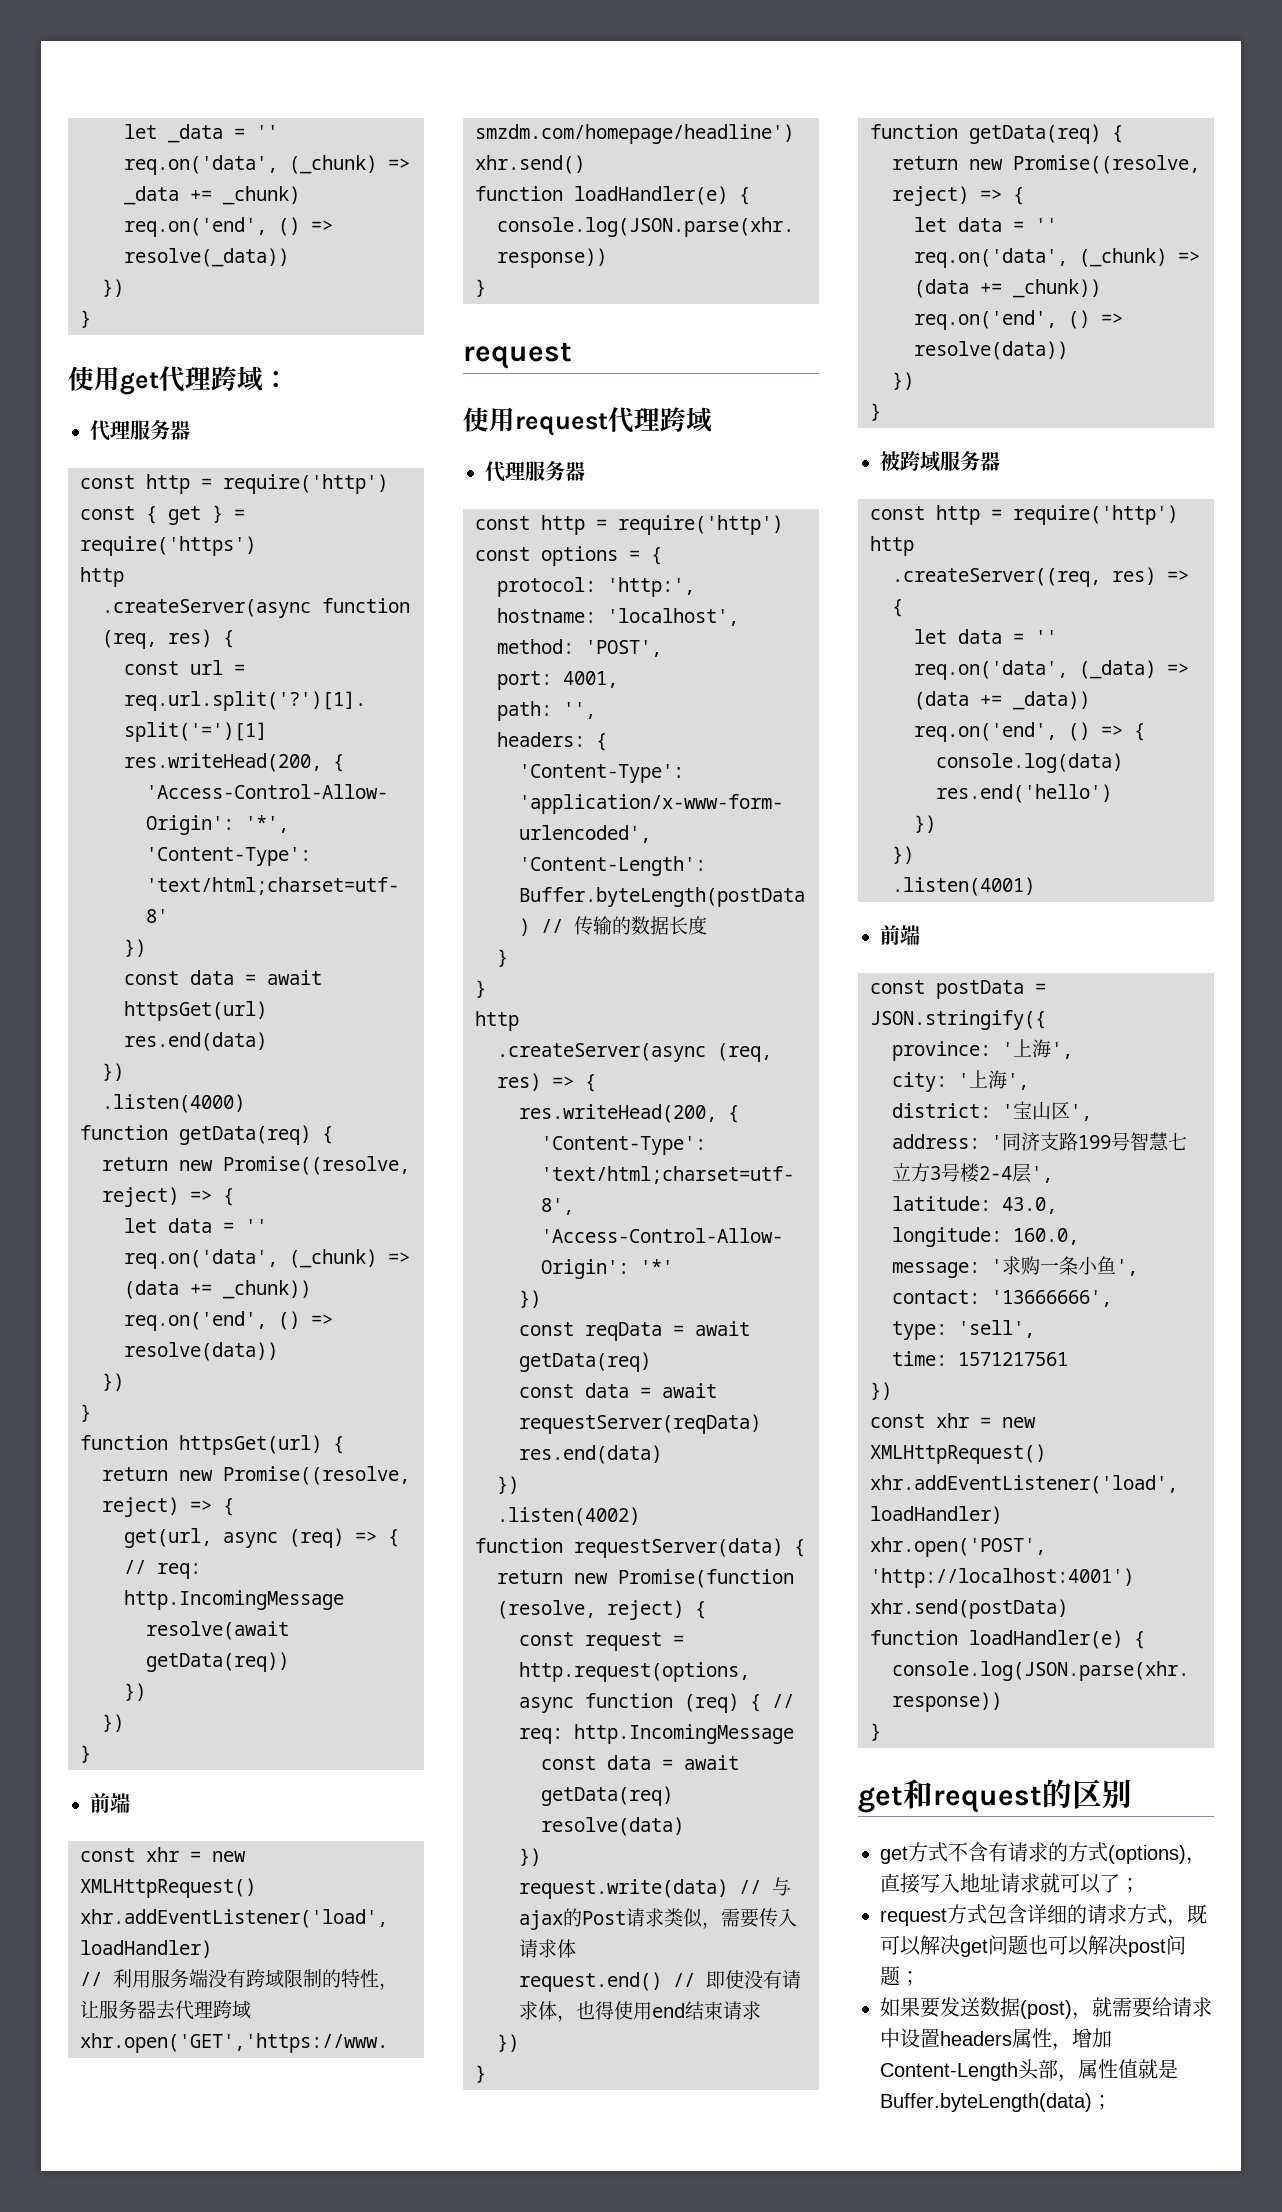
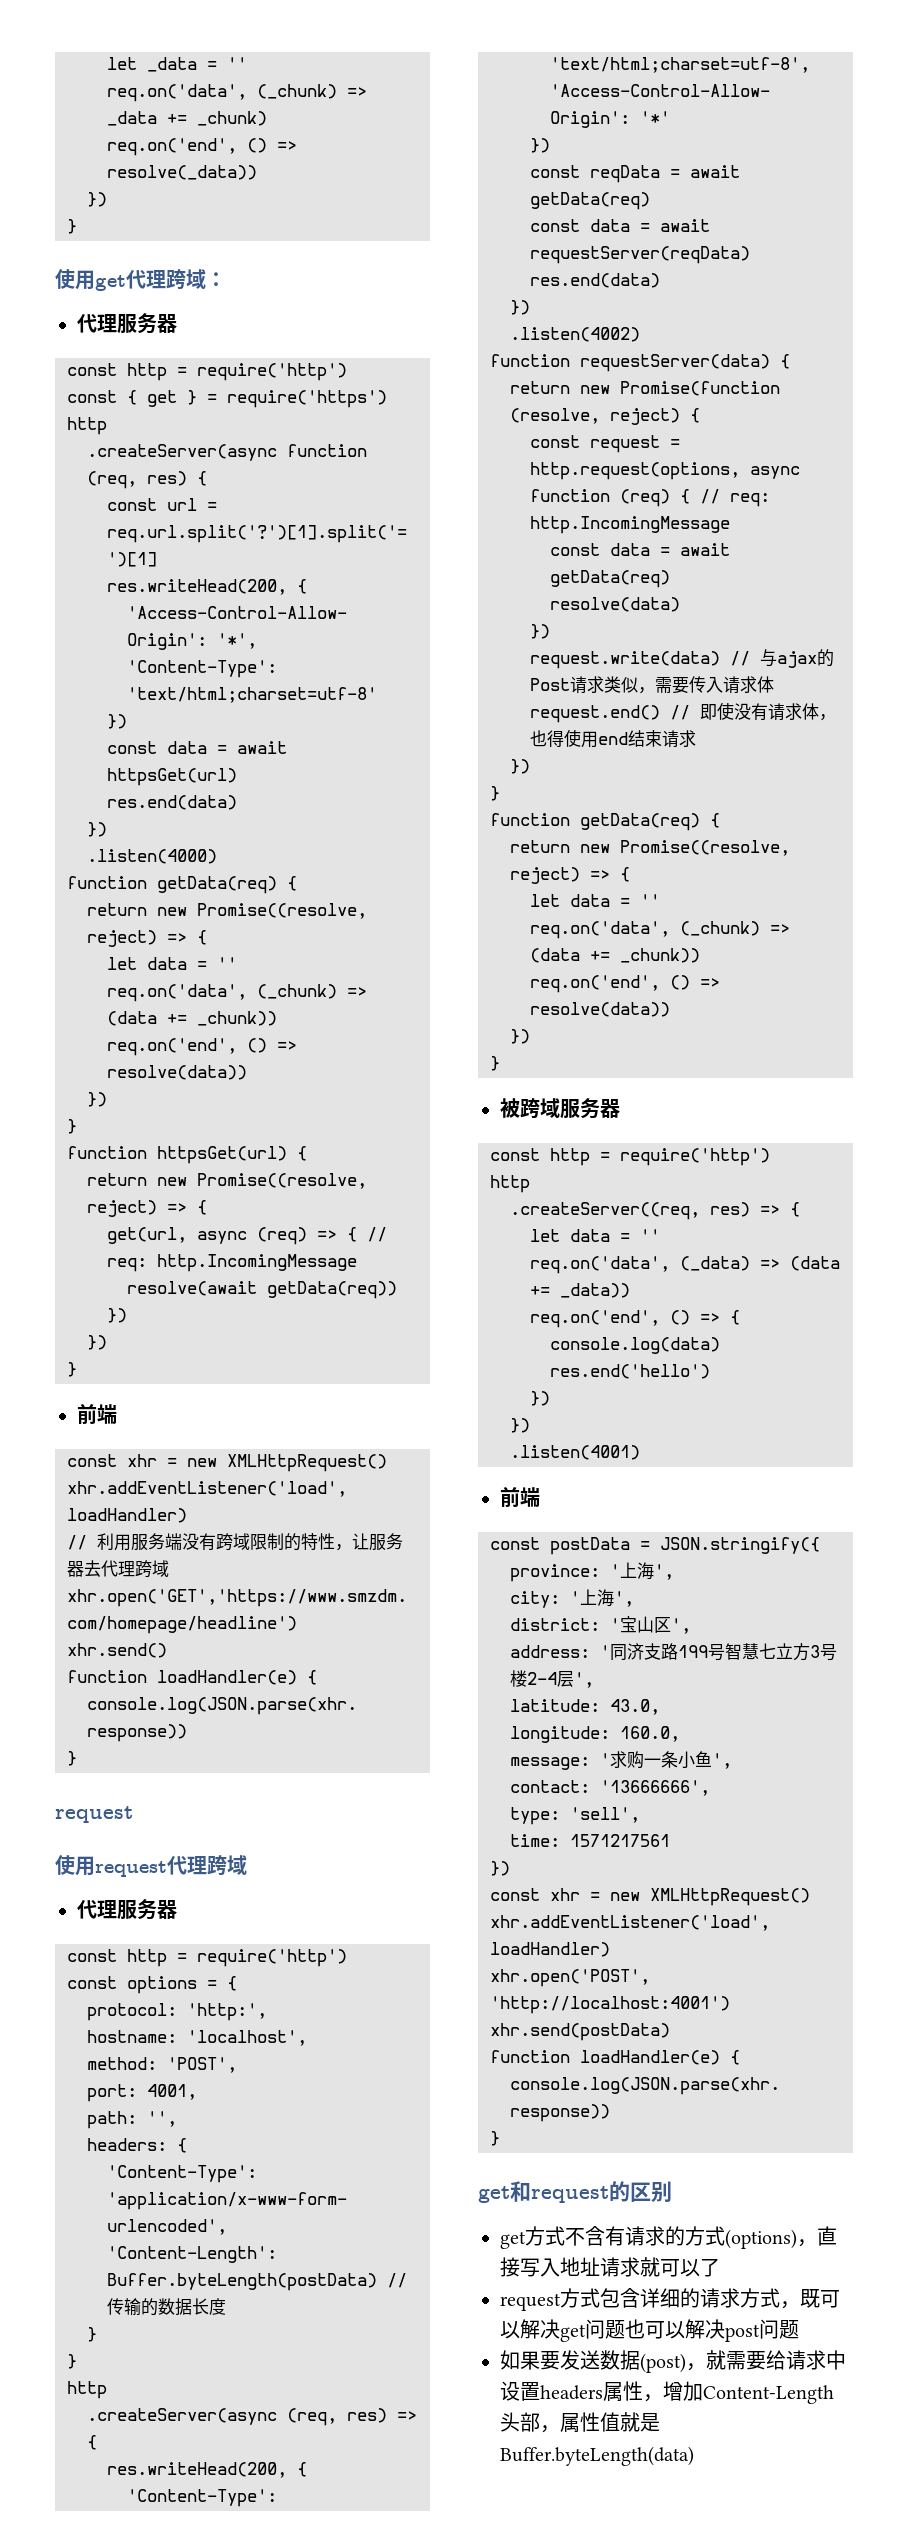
- get方式不含有请求的方式(options)，直接写入地址请求就可以了；
+ get方式不含有请求的方式(options)，直接写入地址请求就可以了
- request方式包含详细的请求方式，既可以解决get问题也可以解决post问题；
+ request方式包含详细的请求方式，既可以解决get问题也可以解决post问题
- 如果要发送数据(post)，就需要给请求中设置headers属性，增加Content-Length头部，属性值就是Buffer.byteLength(data)；
+ 如果要发送数据(post)，就需要给请求中设置headers属性，增加Content-Length头部，属性值就是Buffer.byteLength(data)

